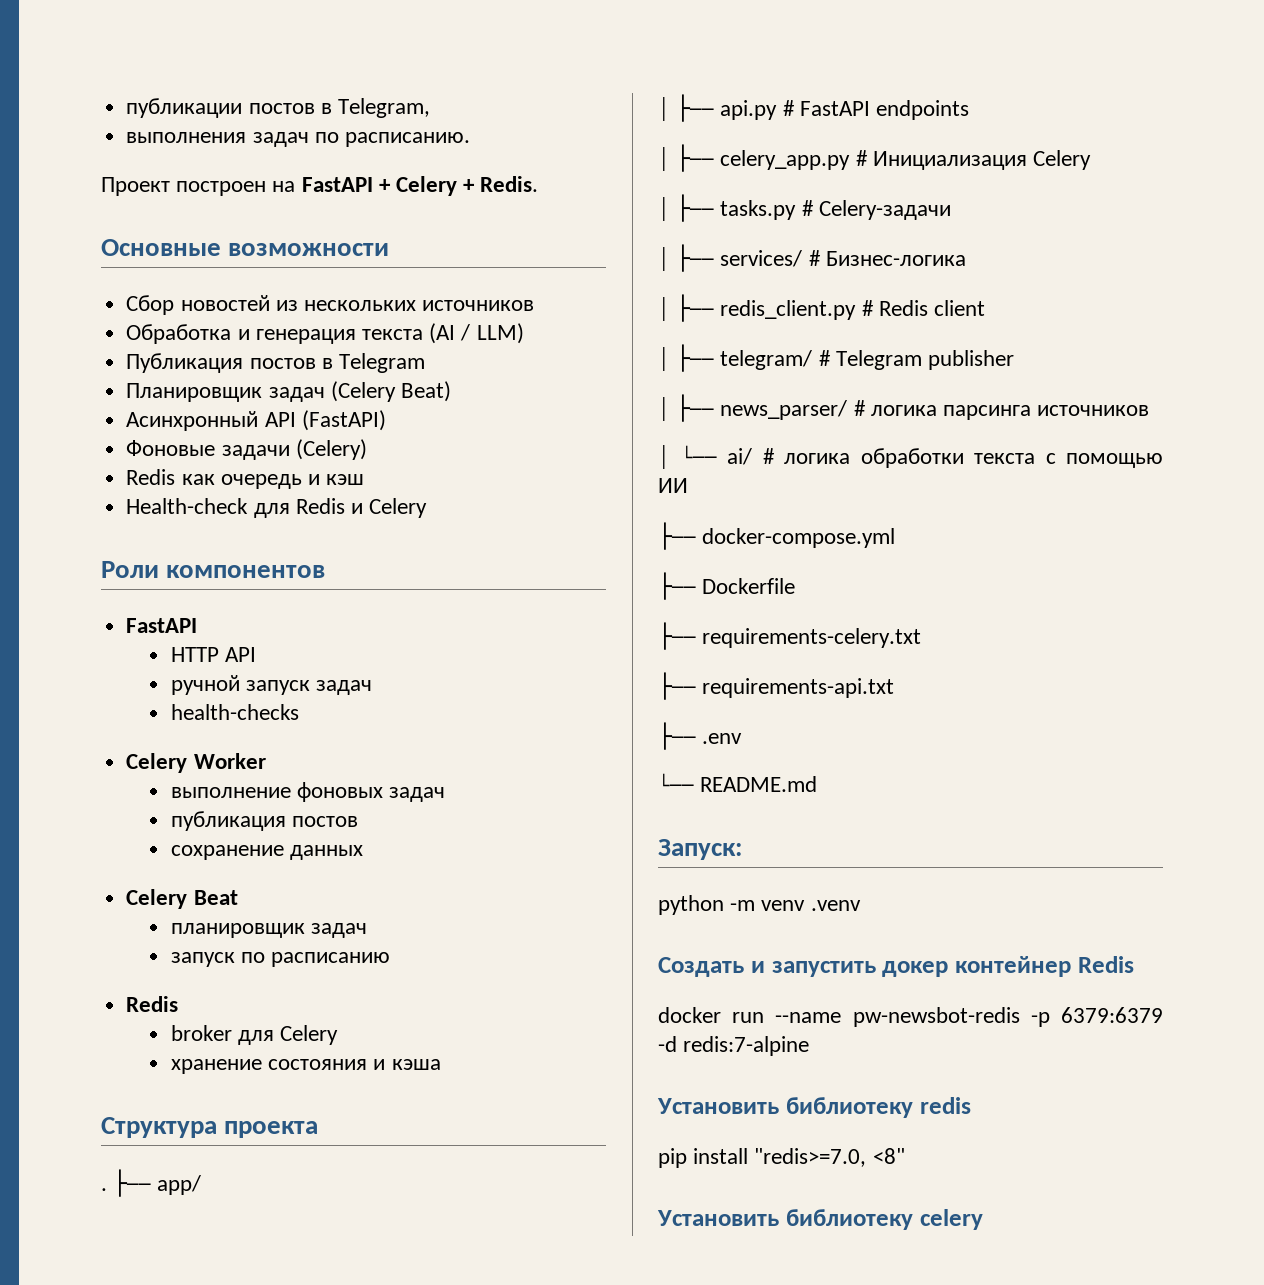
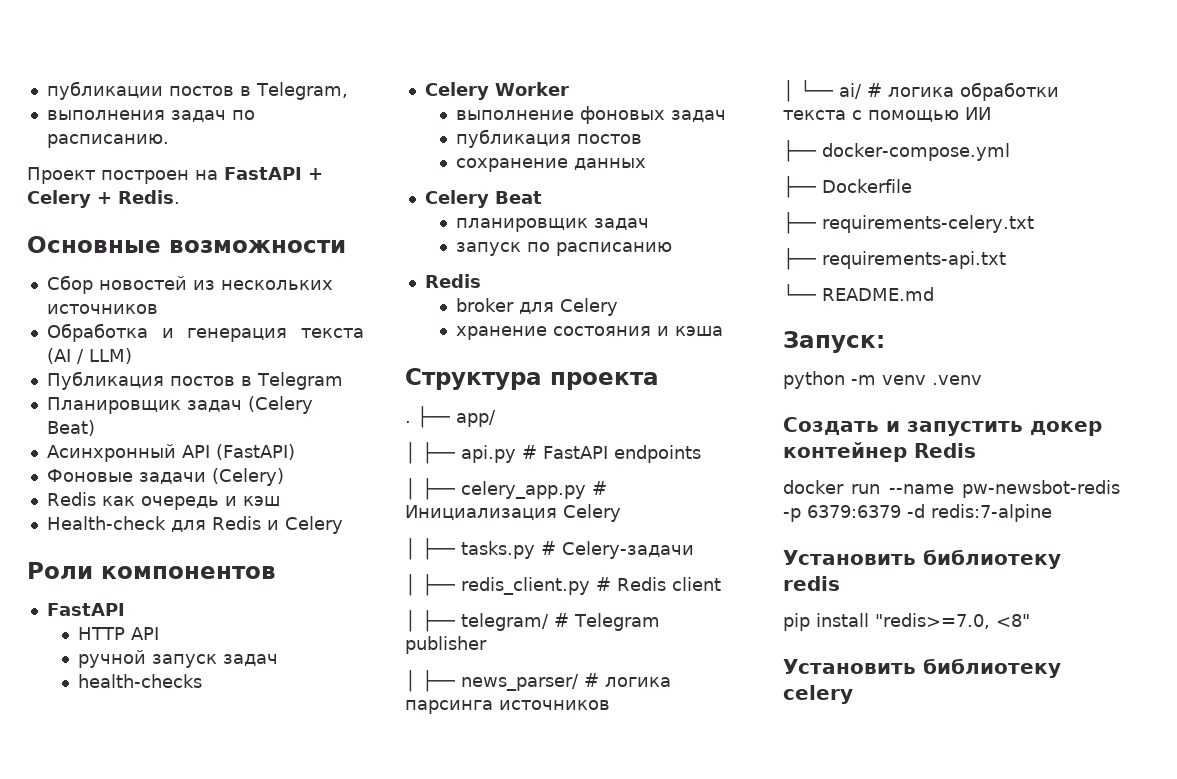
- │ ├── services/ # Бизнес-логика
- ├── .env

